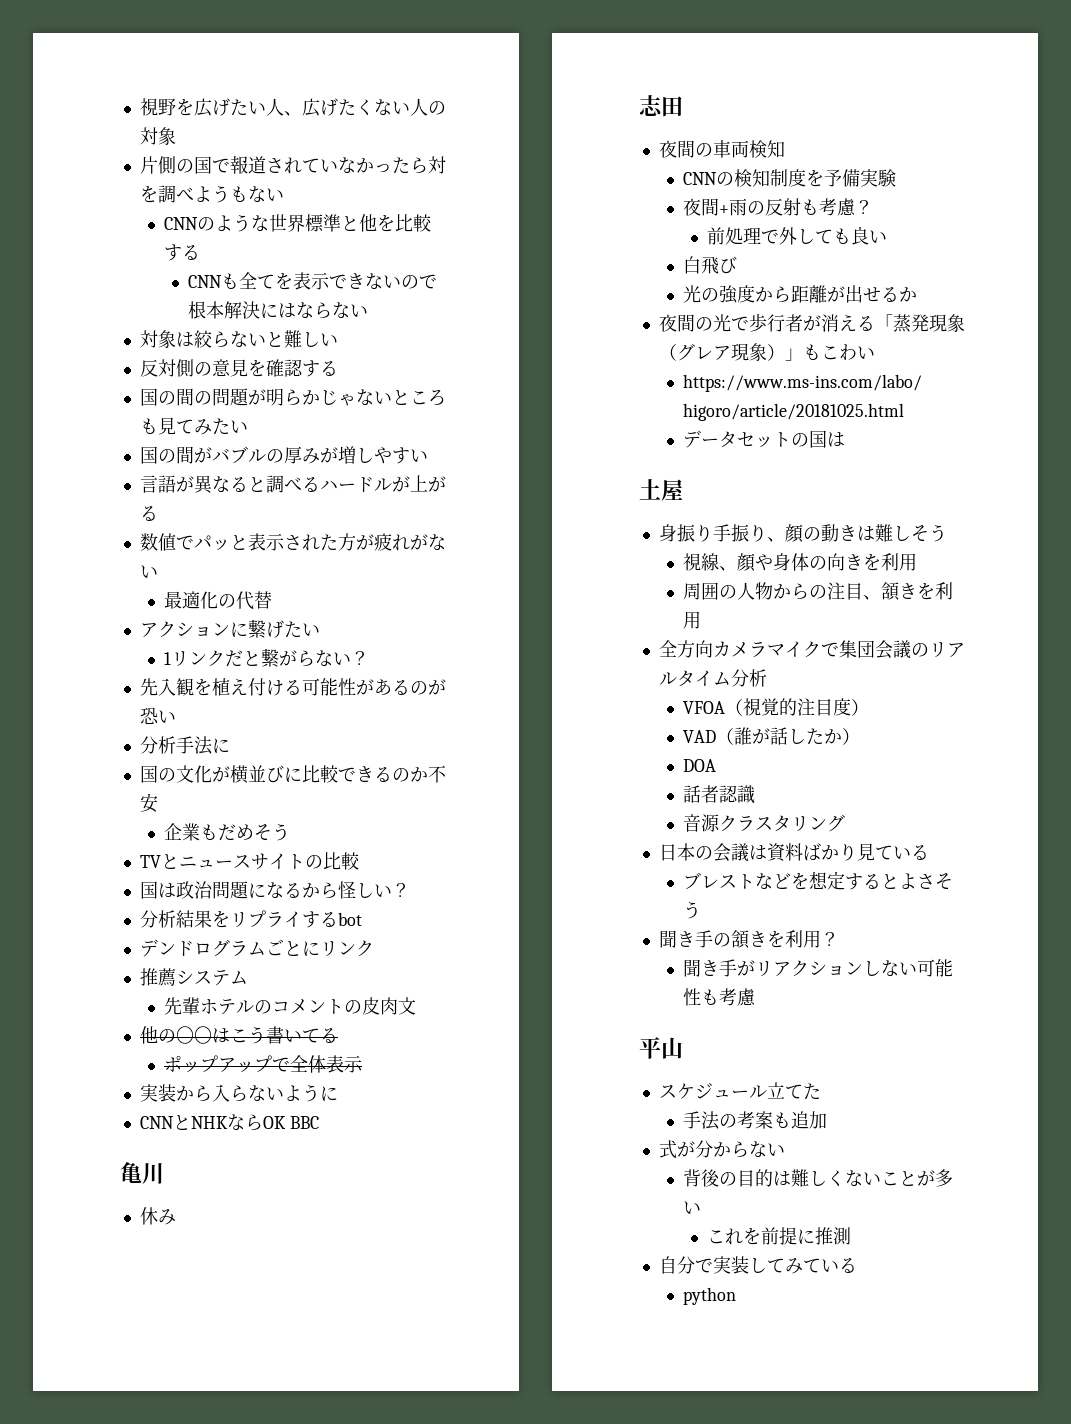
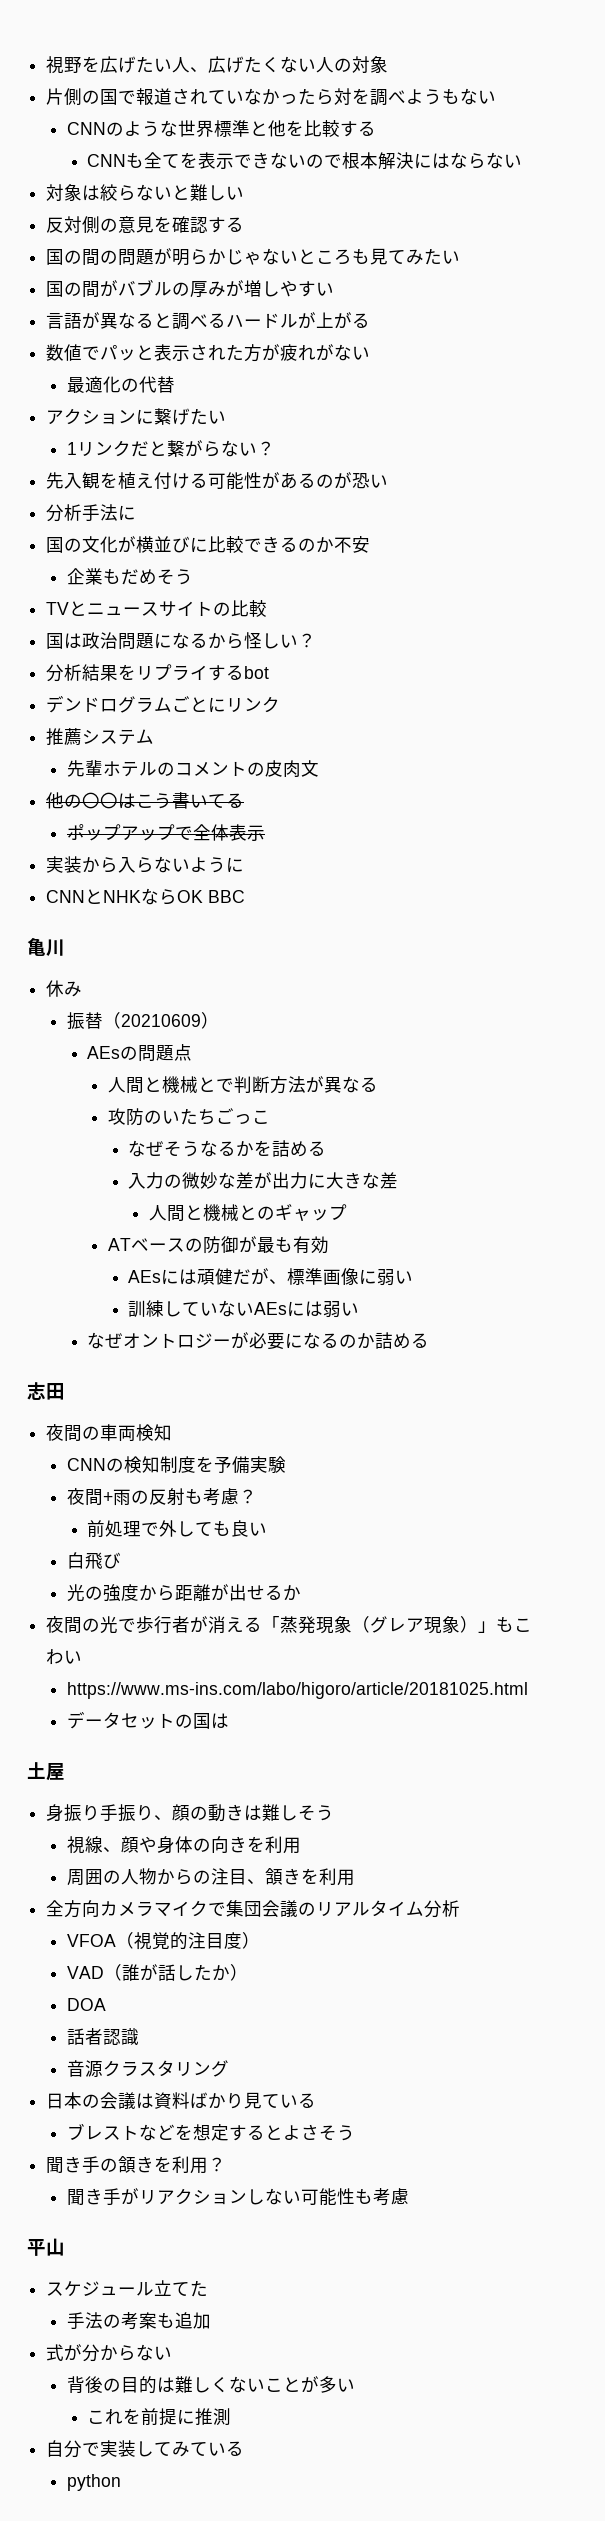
+ 振替（20210609）
+ AEsの問題点
+ 人間と機械とで判断方法が異なる
+ 攻防のいたちごっこ
+ なぜそうなるかを詰める
+ 入力の微妙な差が出力に大きな差
+ 人間と機械とのギャップ
+ ATベースの防御が最も有効
+ AEsには頑健だが、標準画像に弱い
+ 訓練していないAEsには弱い
+ なぜオントロジーが必要になるのか詰める

